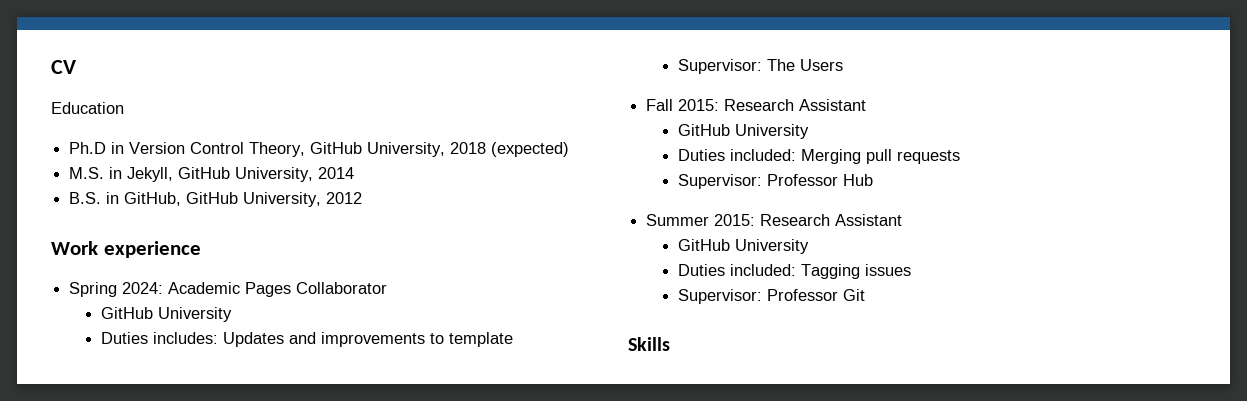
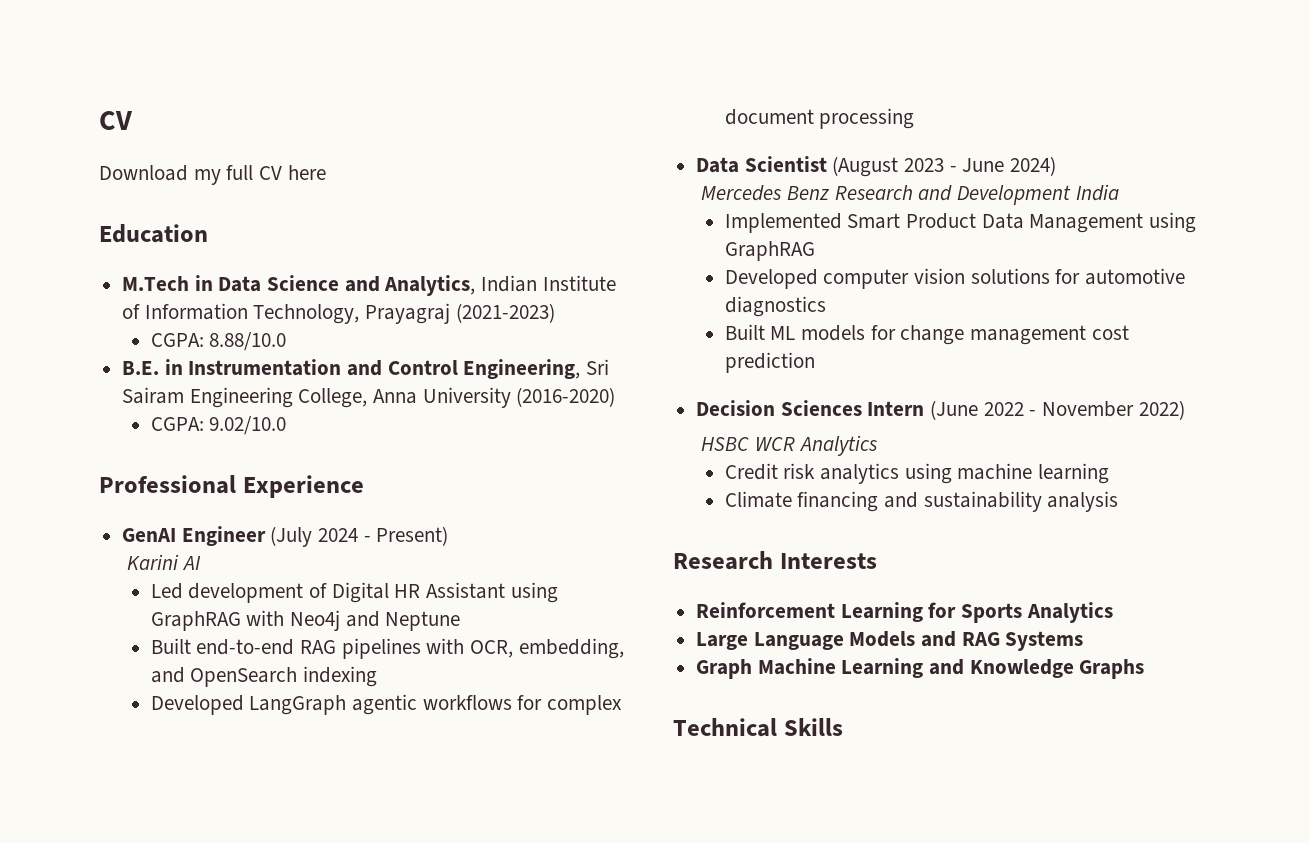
+ Download my full CV here
  Education
- Ph.D in Version Control Theory, GitHub University, 2018 (expected)
- M.S. in Jekyll, GitHub University, 2014
- B.S. in GitHub, GitHub University, 2012
- Work experience
- Spring 2024: Academic Pages Collaborator
- GitHub University
- Duties includes: Updates and improvements to template
- Supervisor: The Users
- Fall 2015: Research Assistant
- GitHub University
- Duties included: Merging pull requests
- Supervisor: Professor Hub
- Summer 2015: Research Assistant
- GitHub University
- Duties included: Tagging issues
- Supervisor: Professor Git
- Skills
+ M.Tech in Data Science and Analytics, Indian Institute of Information Technology, Prayagraj (2021-2023)
+ CGPA: 8.88/10.0
+ B.E. in Instrumentation and Control Engineering, Sri Sairam Engineering College, Anna University (2016-2020)
+ CGPA: 9.02/10.0
+ Professional Experience
+ GenAI Engineer (July 2024 - Present)
+ Karini AI
+ Led development of Digital HR Assistant using GraphRAG with Neo4j and Neptune
+ Built end-to-end RAG pipelines with OCR, embedding, and OpenSearch indexing
+ Developed LangGraph agentic workflows for complex document processing
+ Data Scientist (August 2023 - June 2024)
+ Mercedes Benz Research and Development India
+ Implemented Smart Product Data Management using GraphRAG
+ Developed computer vision solutions for automotive diagnostics
+ Built ML models for change management cost prediction
+ Decision Sciences Intern (June 2022 - November 2022)
+ HSBC WCR Analytics
+ Credit risk analytics using machine learning
+ Climate financing and sustainability analysis
+ Research Interests
+ Reinforcement Learning for Sports Analytics
+ Large Language Models and RAG Systems
+ Graph Machine Learning and Knowledge Graphs
+ Technical Skills

